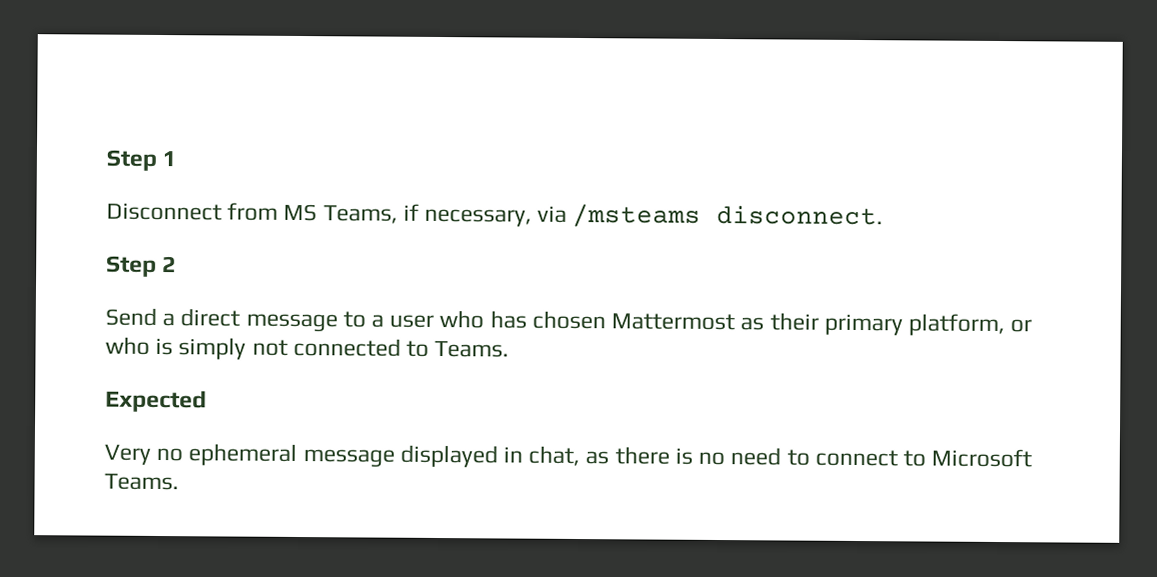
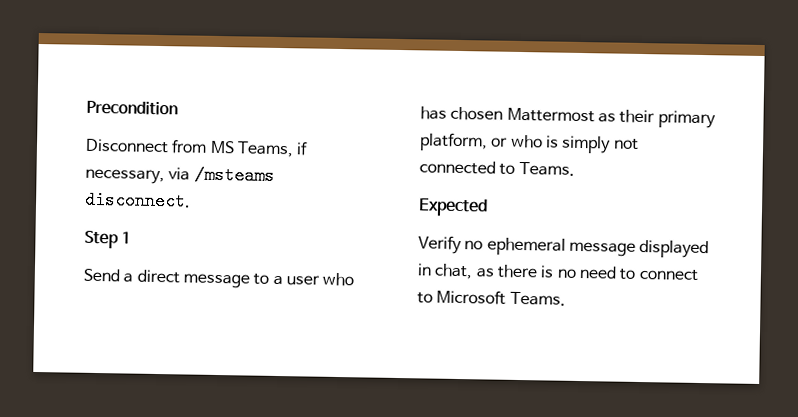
- Step 1
+ Precondition
- Step 2
+ Step 1
- Very no ephemeral message displayed in chat, as there is no need to connect to Microsoft Teams.
+ Verify no ephemeral message displayed in chat, as there is no need to connect to Microsoft Teams.

